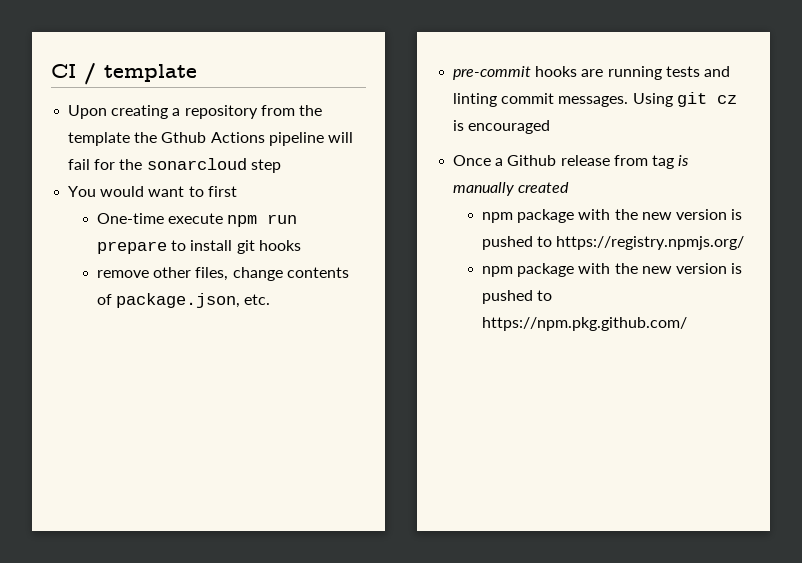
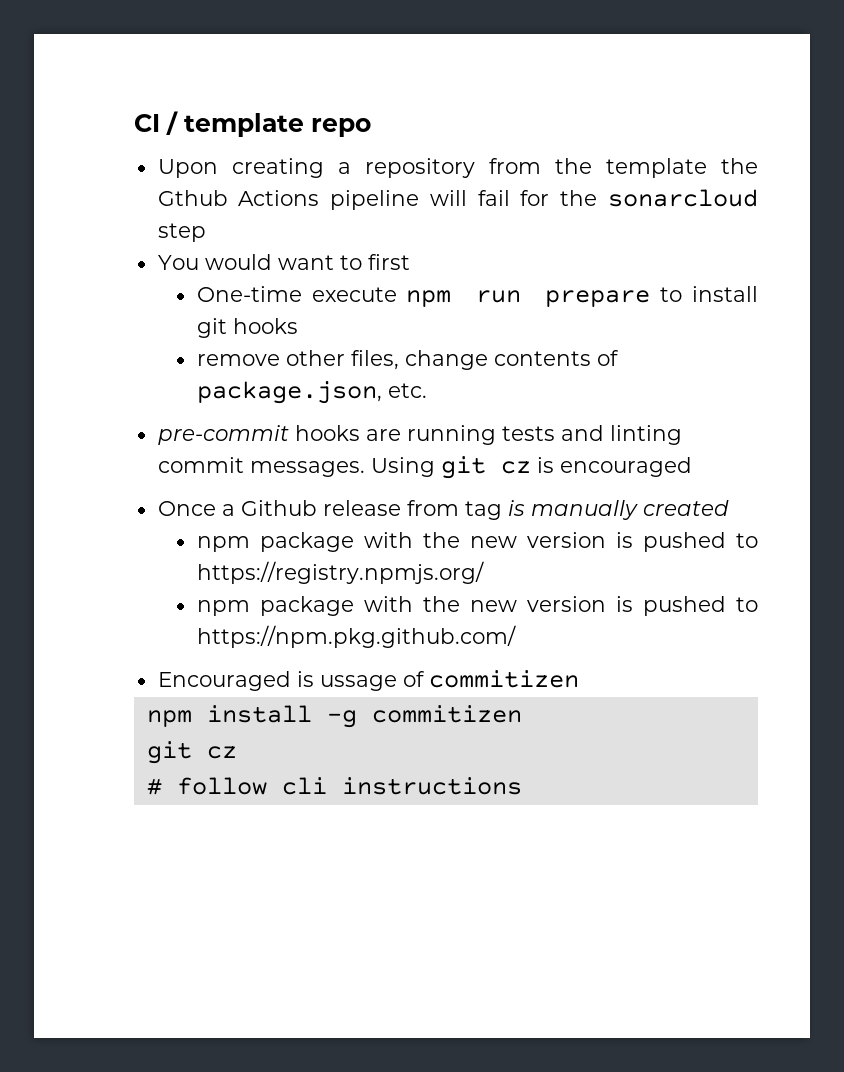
- CI / template
+ CI / template repo
+ Encouraged is ussage of commitizen
+ npm install -g commitizen
+ git cz
+ # follow cli instructions

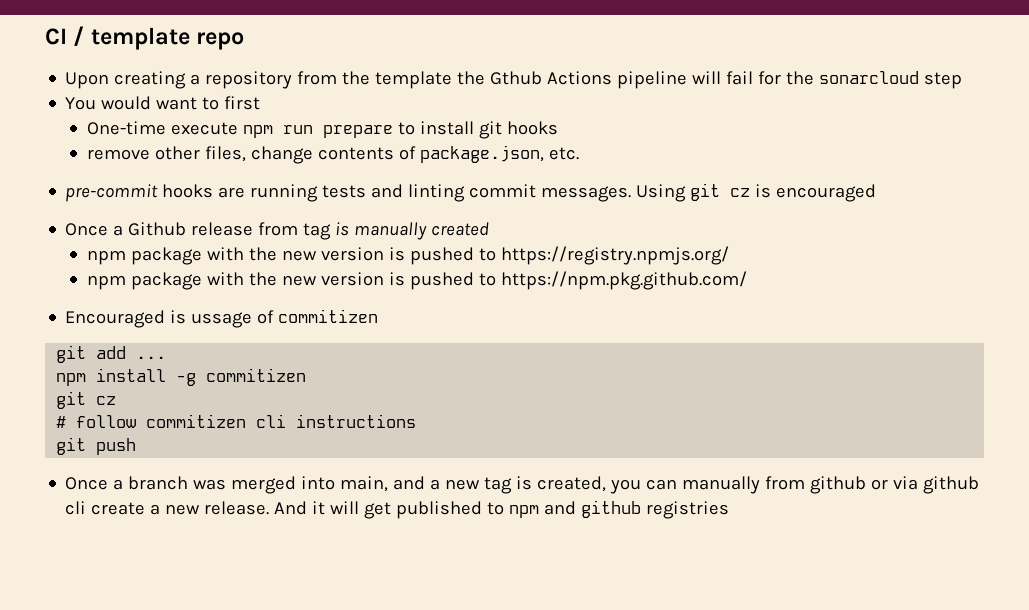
+ git add ...
- # follow cli instructions
+ # follow commitizen cli instructions
+ git push
+ Once a branch was merged into main, and a new tag is created, you can manually from github or via github cli create a new release. And it will get published to npm and github registries

